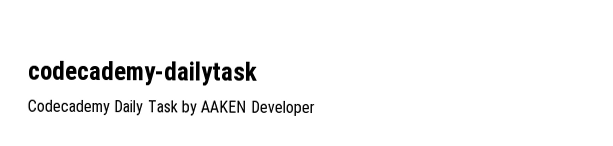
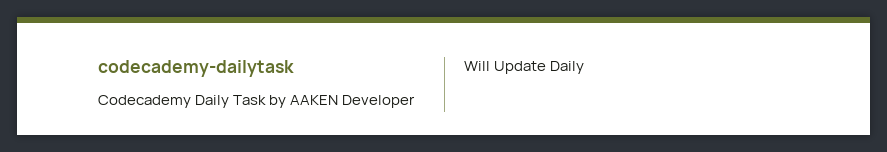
- Codecademy Daily Task by AAKEN Developer
+ Codecademy Daily Task by AAKEN Developer Will Update Daily

